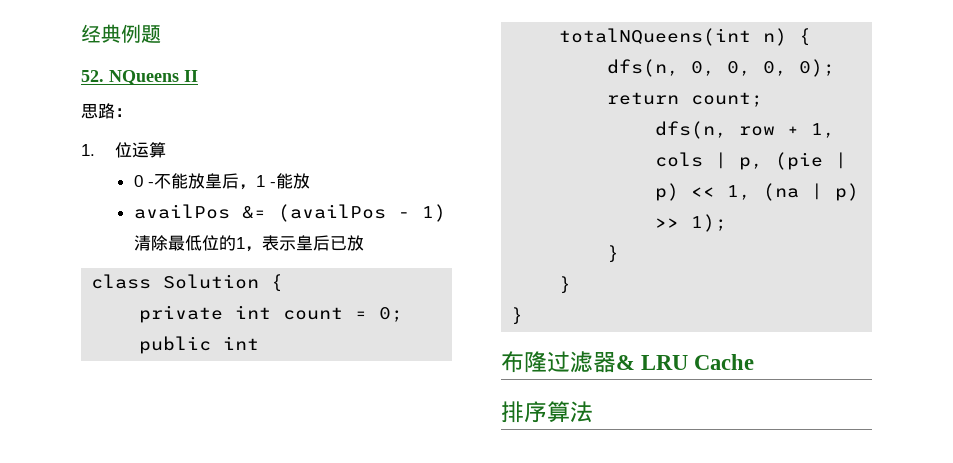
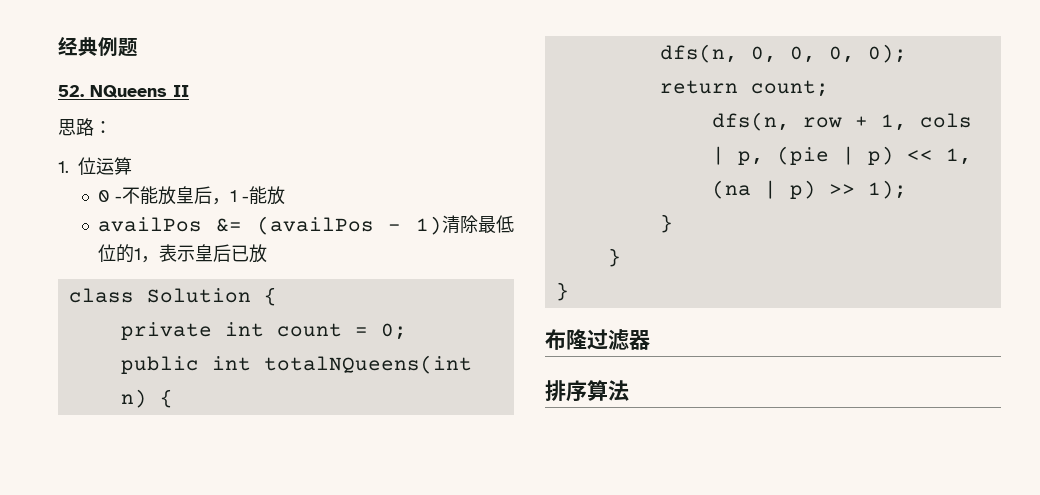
- 布隆过滤器& LRU Cache
+ 布隆过滤器

